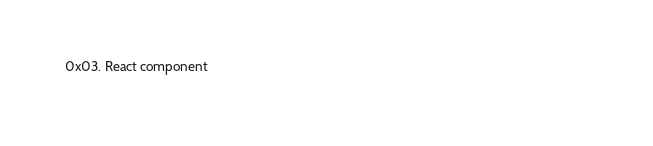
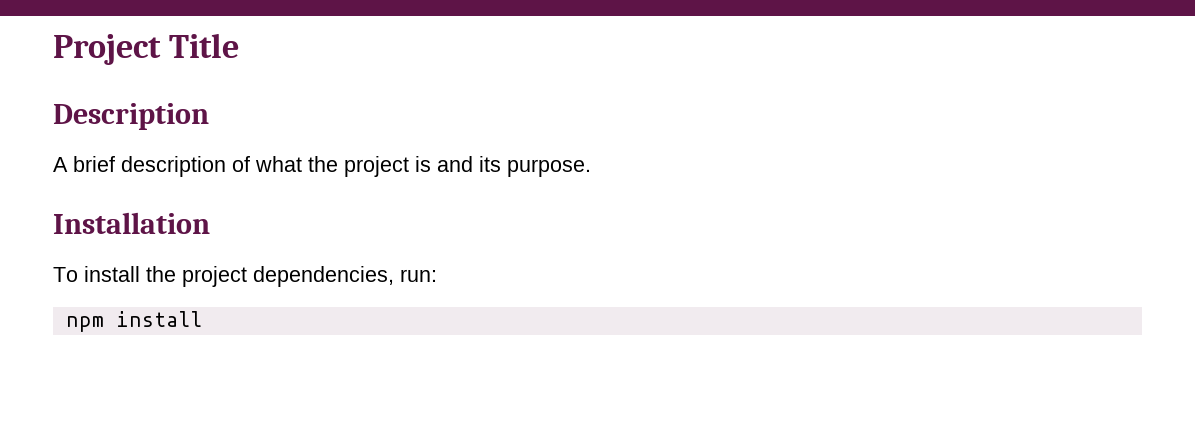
- 0x03. React component
+ Project Title
+ Description
+ A brief description of what the project is and its purpose.
+ Installation
+ To install the project dependencies, run:
+ npm install

